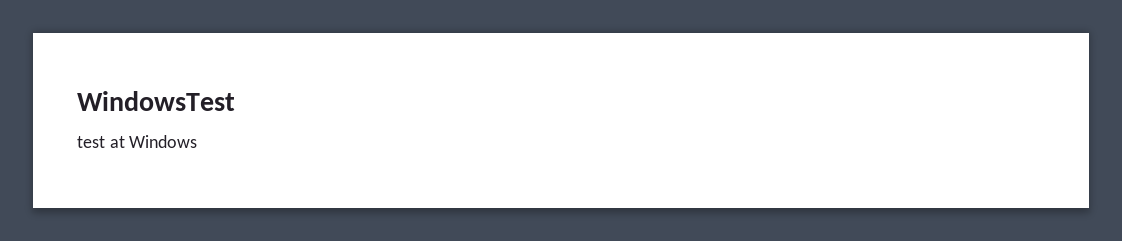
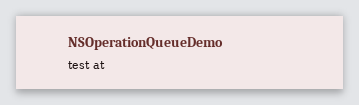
- WindowsTest
+ NSOperationQueueDemo
- test at Windows
+ test at

